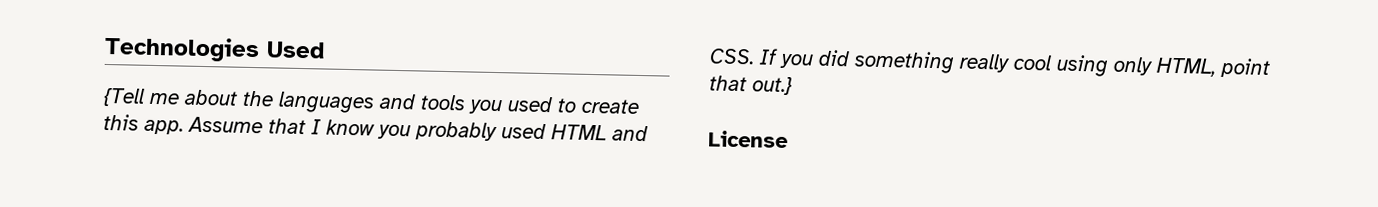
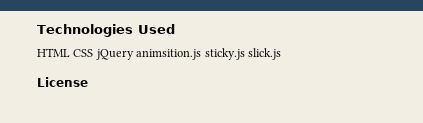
- {Tell me about the languages and tools you used to create this app. Assume that I know you probably used HTML and CSS. If you did something really cool using only HTML, point that out.}
+ HTML CSS jQuery animsition.js sticky.js slick.js

